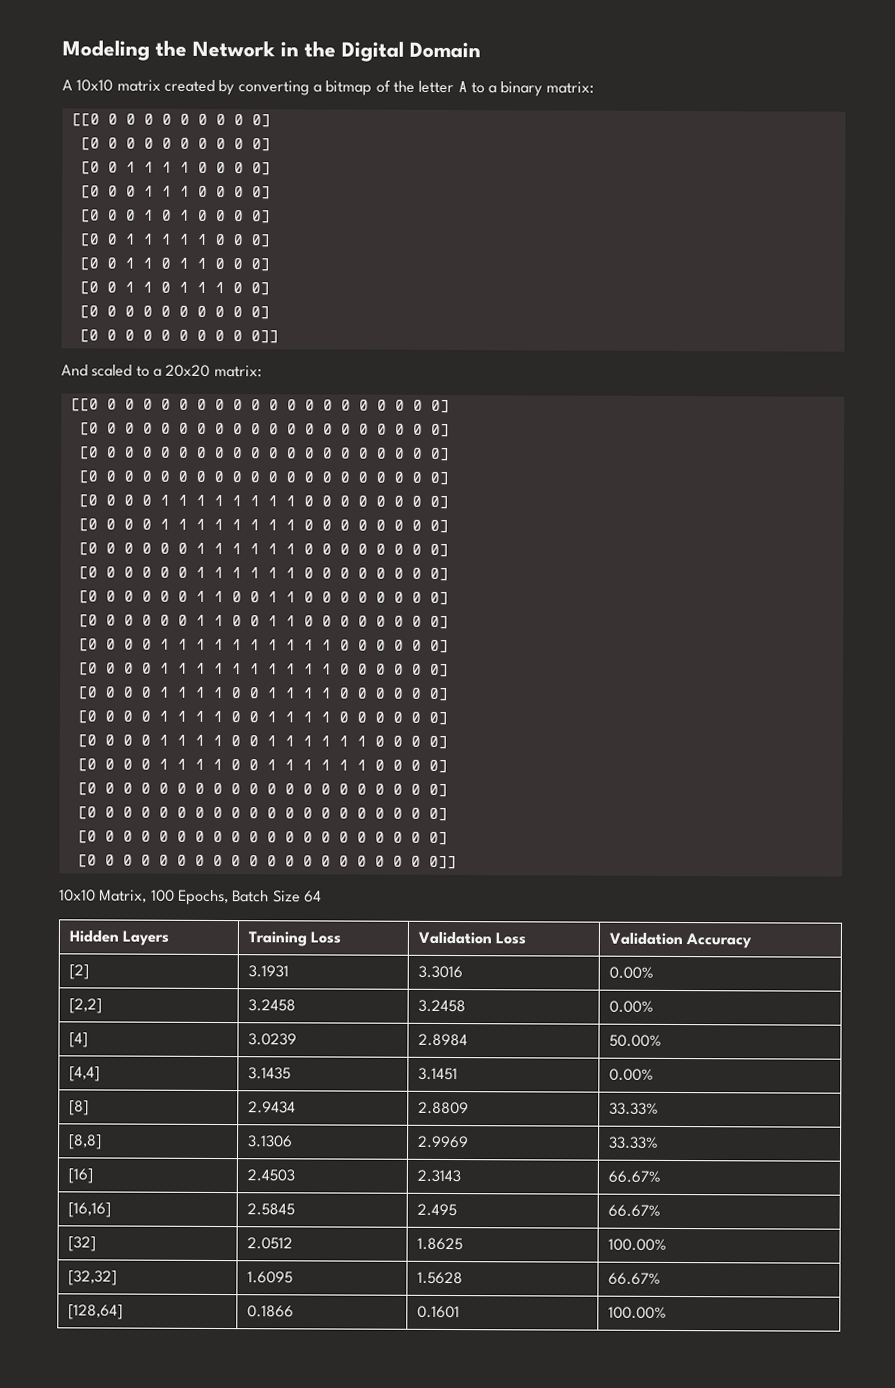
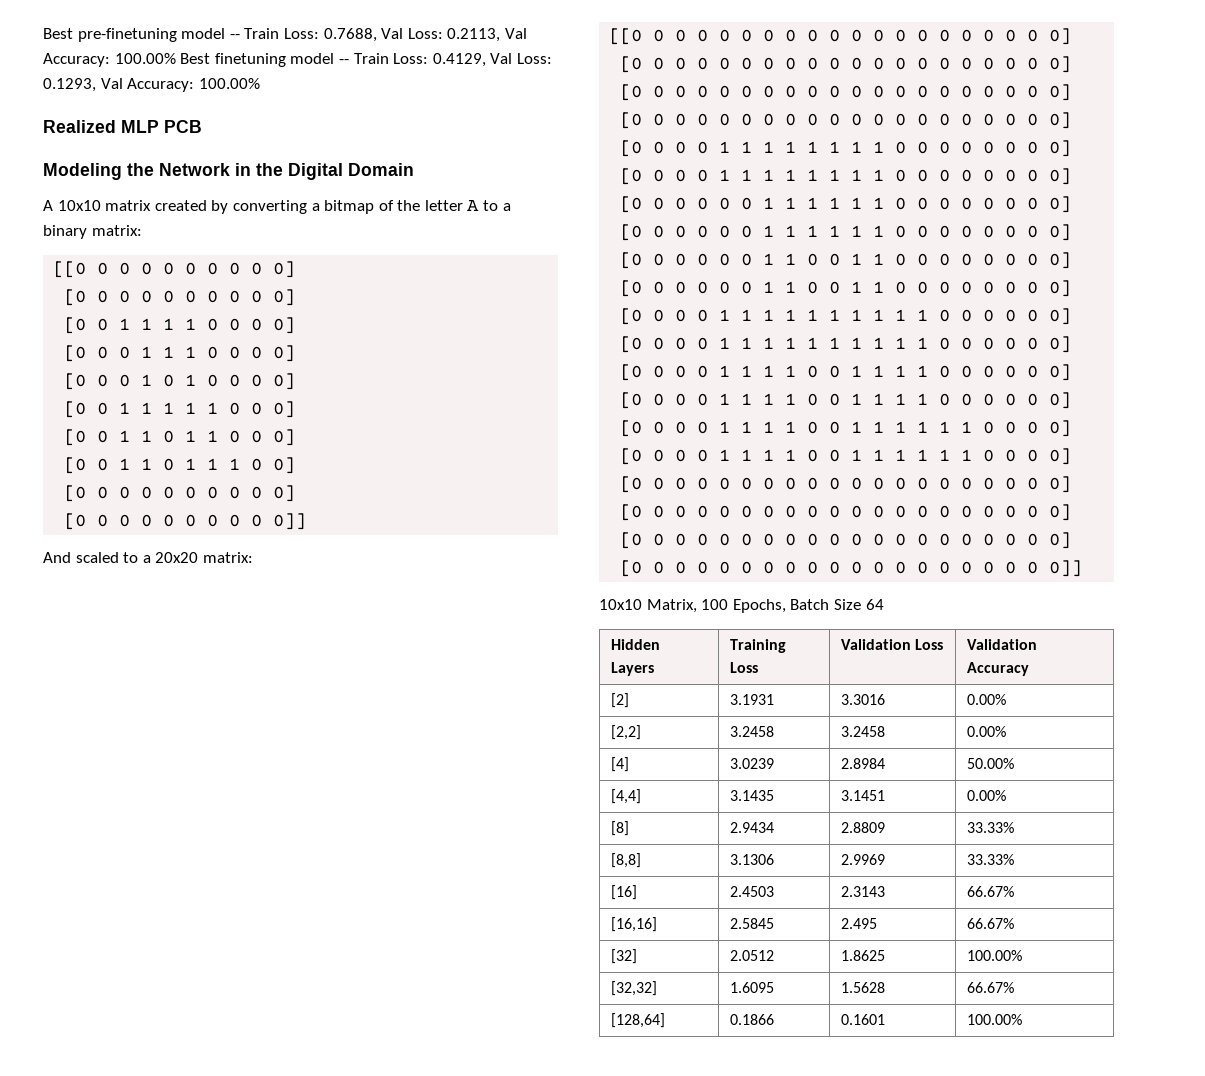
+ Best pre-finetuning model -- Train Loss: 0.7688, Val Loss: 0.2113, Val Accuracy: 100.00% Best finetuning model -- Train Loss: 0.4129, Val Loss: 0.1293, Val Accuracy: 100.00%
+ Realized MLP PCB

